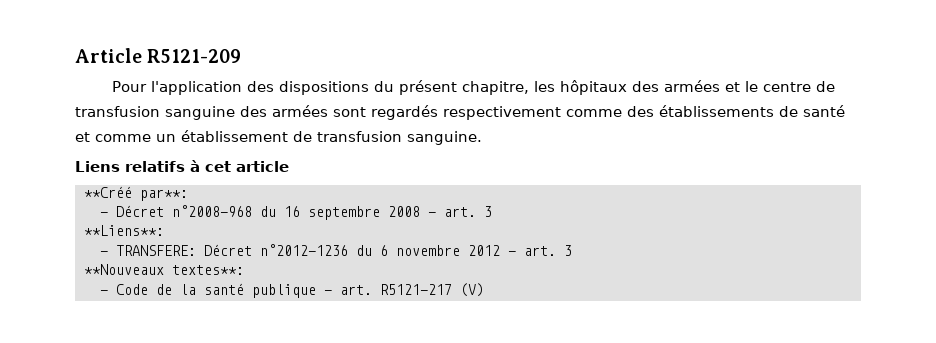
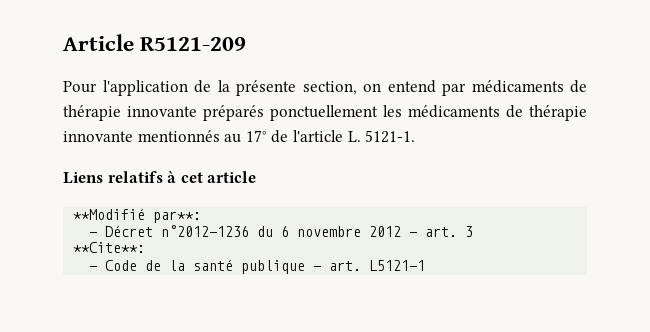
- Pour l'application des dispositions du présent chapitre, les hôpitaux des armées et le centre de transfusion sanguine des armées sont regardés respectivement comme des établissements de santé et comme un établissement de transfusion sanguine.
+ Pour l'application de la présente section, on entend par médicaments de thérapie innovante préparés ponctuellement les médicaments de thérapie innovante mentionnés au 17° de l'article L. 5121-1.
- **Créé par**:
+ **Modifié par**:
- - Décret n°2008-968 du 16 septembre 2008 - art. 3
- **Liens**:
- - TRANSFERE: Décret n°2012-1236 du 6 novembre 2012 - art. 3
+ - Décret n°2012-1236 du 6 novembre 2012 - art. 3
- **Nouveaux textes**:
+ **Cite**:
- - Code de la santé publique - art. R5121-217 (V)
+ - Code de la santé publique - art. L5121-1

